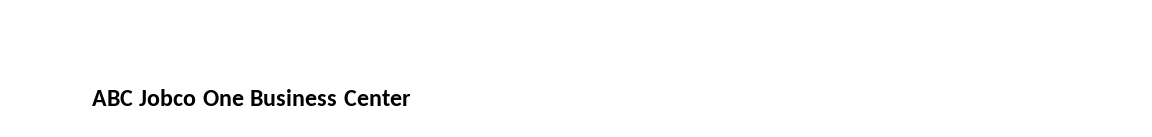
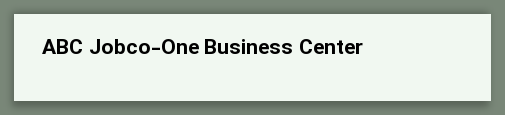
- ABC Jobco One Business Center
+ ABC Jobco-One Business Center

